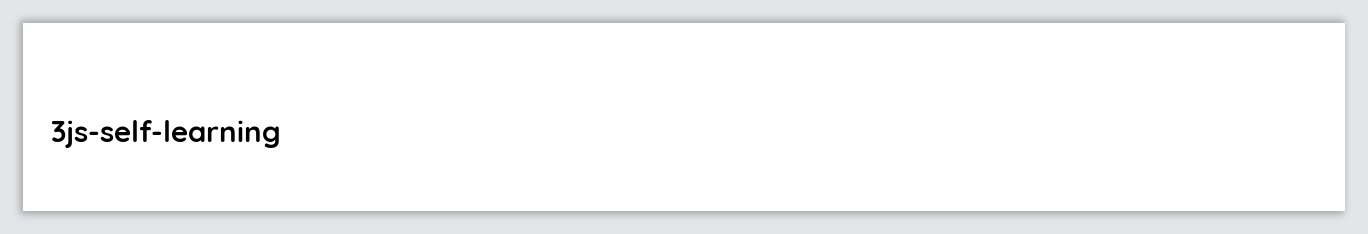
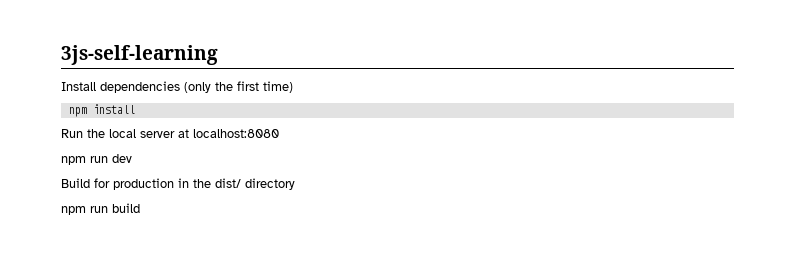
+ Install dependencies (only the first time)
+ npm install
+ Run the local server at localhost:8080
+ npm run dev
+ Build for production in the dist/ directory
+ npm run build

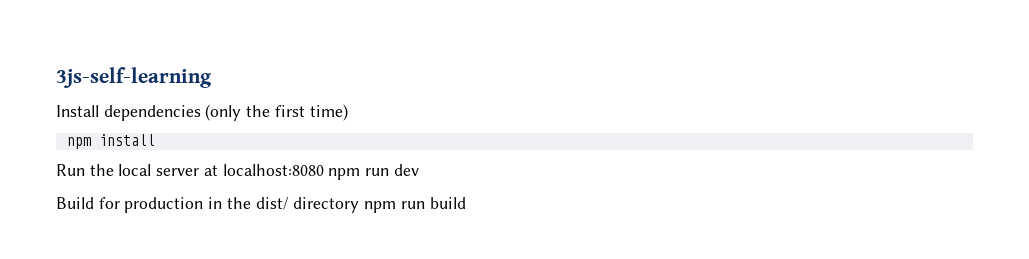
- Run the local server at localhost:8080
- npm run dev
+ Run the local server at localhost:8080 npm run dev
- Build for production in the dist/ directory
- npm run build
+ Build for production in the dist/ directory npm run build

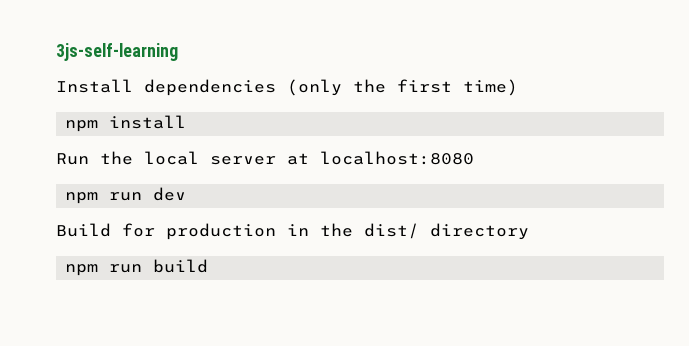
- Run the local server at localhost:8080 npm run dev
+ Run the local server at localhost:8080
+ npm run dev
- Build for production in the dist/ directory npm run build
+ Build for production in the dist/ directory
+ npm run build

